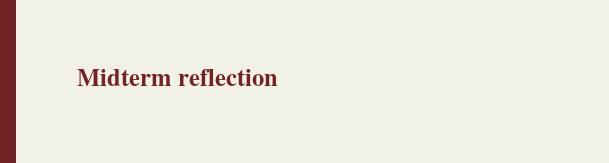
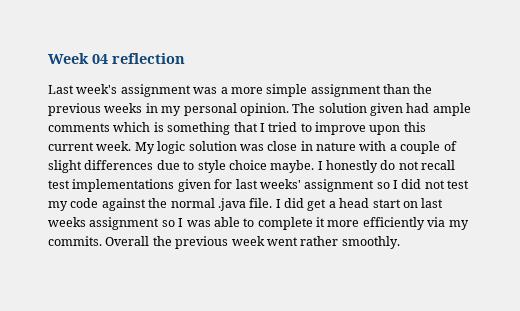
- Midterm reflection
+ Week 04 reflection
+ Last week's assignment was a more simple assignment than the previous weeks in my personal opinion. The solution given had ample comments which is something that I tried to improve upon this current week. My logic solution was close in nature with a couple of slight differences due to style choice maybe. I honestly do not recall test implementations given for last weeks' assignment so I did not test my code against the normal .java file. I did get a head start on last weeks assignment so I was able to complete it more efficiently via my commits. Overall the previous week went rather smoothly.

